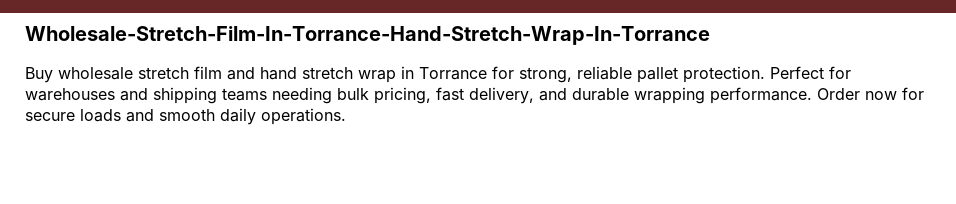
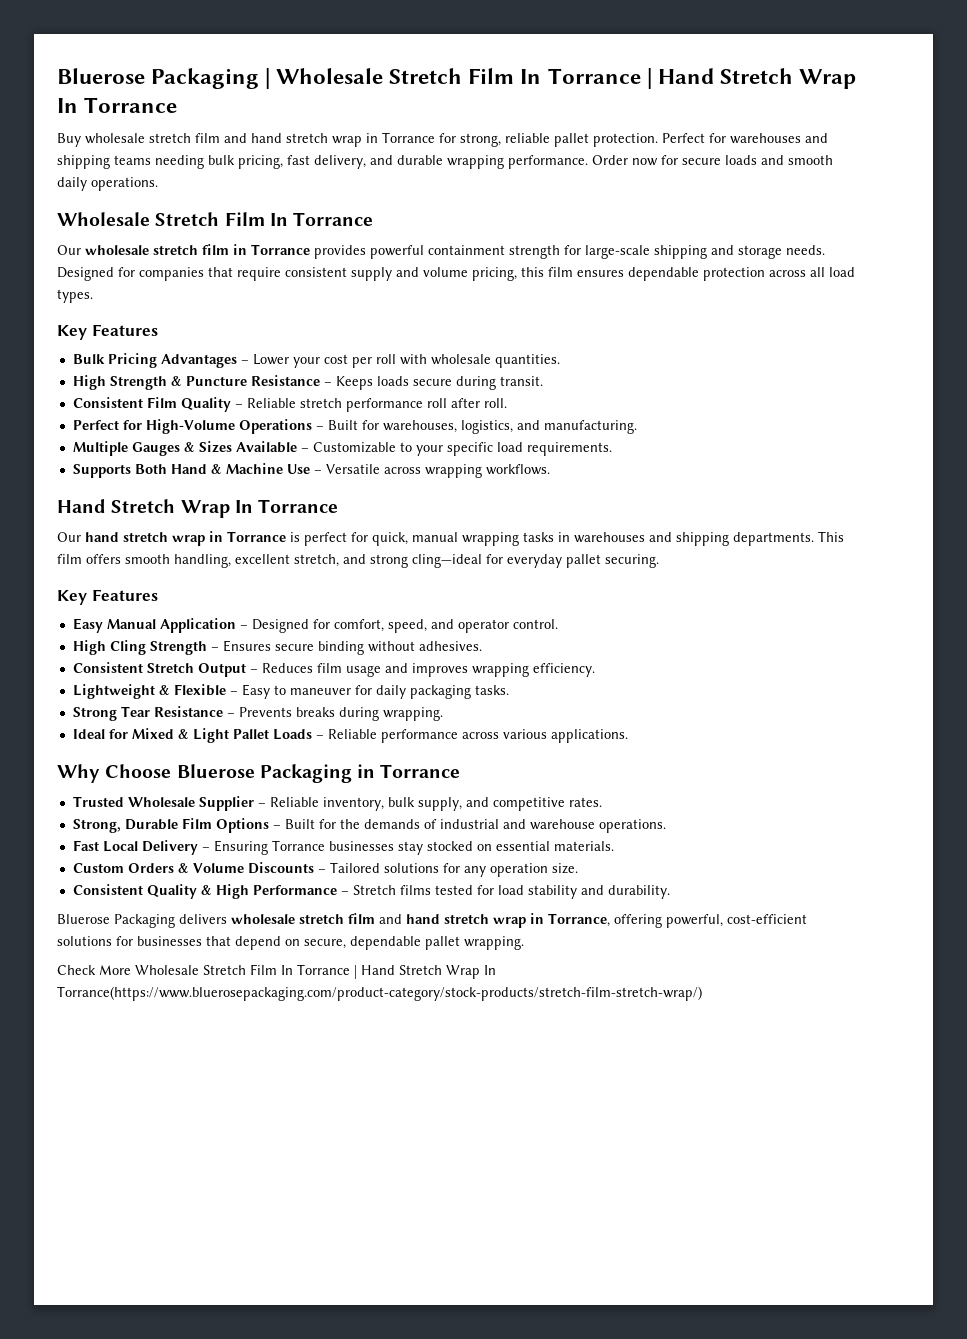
- Wholesale-Stretch-Film-In-Torrance-Hand-Stretch-Wrap-In-Torrance
+ Bluerose Packaging | Wholesale Stretch Film In Torrance | Hand Stretch Wrap In Torrance
  Order now for secure loads and smooth daily operations.
+ Wholesale Stretch Film In Torrance
+ Our wholesale stretch film in Torrance provides powerful containment strength for large-scale shipping and storage needs. Designed for companies that require consistent supply and volume pricing, this film ensures dependable protection across all load types.
+ Key Features
+ Bulk Pricing Advantages – Lower your cost per roll with wholesale quantities.
+ High Strength & Puncture Resistance – Keeps loads secure during transit.
+ Consistent Film Quality – Reliable stretch performance roll after roll.
+ Perfect for High-Volume Operations – Built for warehouses, logistics, and manufacturing.
+ Multiple Gauges & Sizes Available – Customizable to your specific load requirements.
+ Supports Both Hand & Machine Use – Versatile across wrapping workflows.
+ Hand Stretch Wrap In Torrance
+ Our hand stretch wrap in Torrance is perfect for quick, manual wrapping tasks in warehouses and shipping departments. This film offers smooth handling, excellent stretch, and strong cling—ideal for everyday pallet securing.
+ Key Features
+ Easy Manual Application – Designed for comfort, speed, and operator control.
+ High Cling Strength – Ensures secure binding without adhesives.
+ Consistent Stretch Output – Reduces film usage and improves wrapping efficiency.
+ Lightweight & Flexible – Easy to maneuver for daily packaging tasks.
+ Strong Tear Resistance – Prevents breaks during wrapping.
+ Ideal for Mixed & Light Pallet Loads – Reliable performance across various applications.
+ Why Choose Bluerose Packaging in Torrance
+ Trusted Wholesale Supplier – Reliable inventory, bulk supply, and competitive rates.
+ Strong, Durable Film Options – Built for the demands of industrial and warehouse operations.
+ Fast Local Delivery – Ensuring Torrance businesses stay stocked on essential materials.
+ Custom Orders & Volume Discounts – Tailored solutions for any operation size.
+ Consistent Quality & High Performance – Stretch films tested for load stability and durability.
+ Bluerose Packaging delivers wholesale stretch film and hand stretch wrap in Torrance, offering powerful, cost-efficient solutions for businesses that depend on secure, dependable pallet wrapping.
+ Check More Wholesale Stretch Film In Torrance | Hand Stretch Wrap In Torrance(https://www.bluerosepackaging.com/product-category/stock-products/stretch-film-stretch-wrap/)

